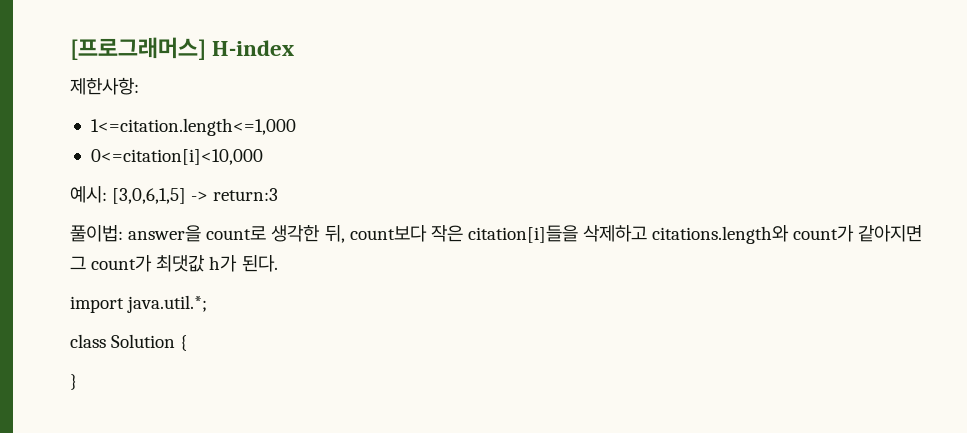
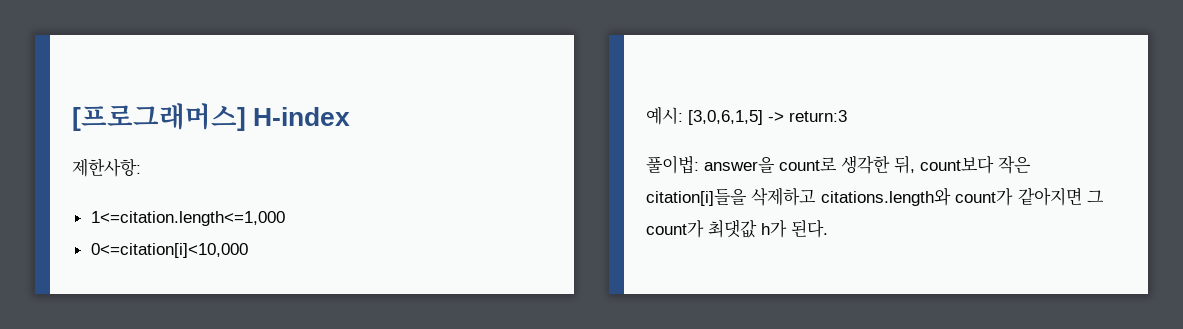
- import java.util.*;
- class Solution {
- }

